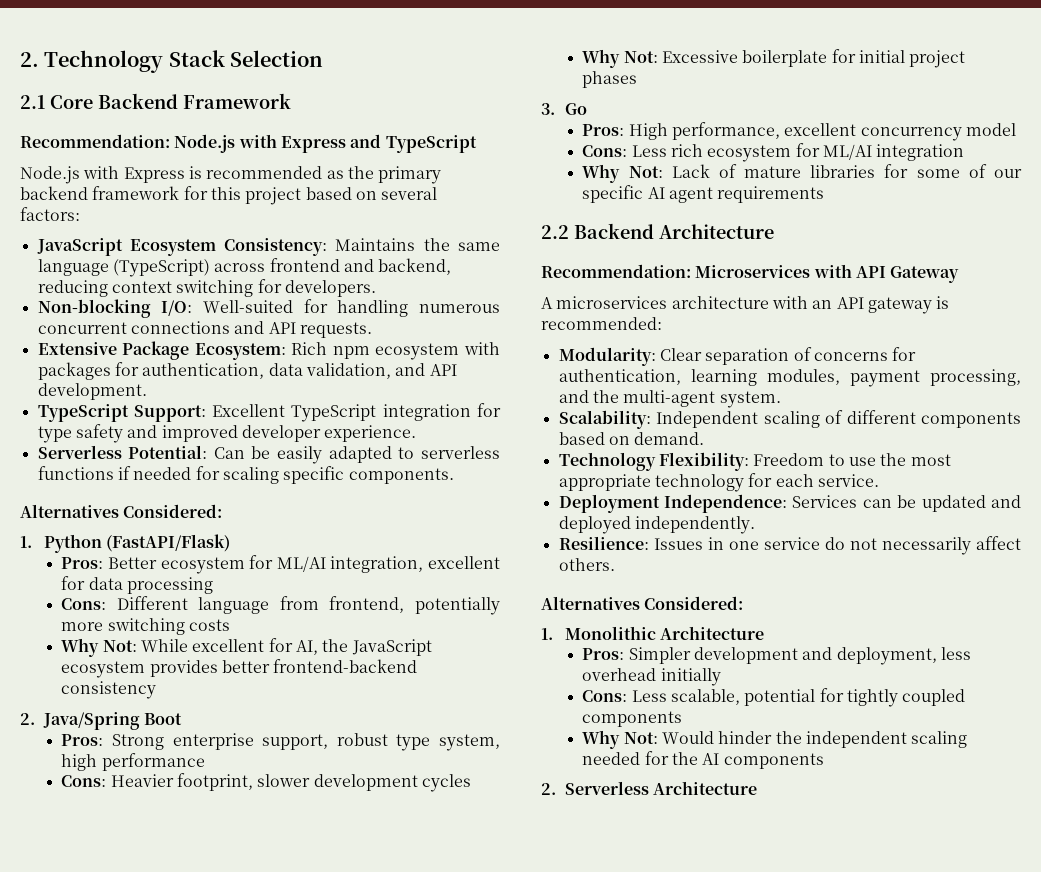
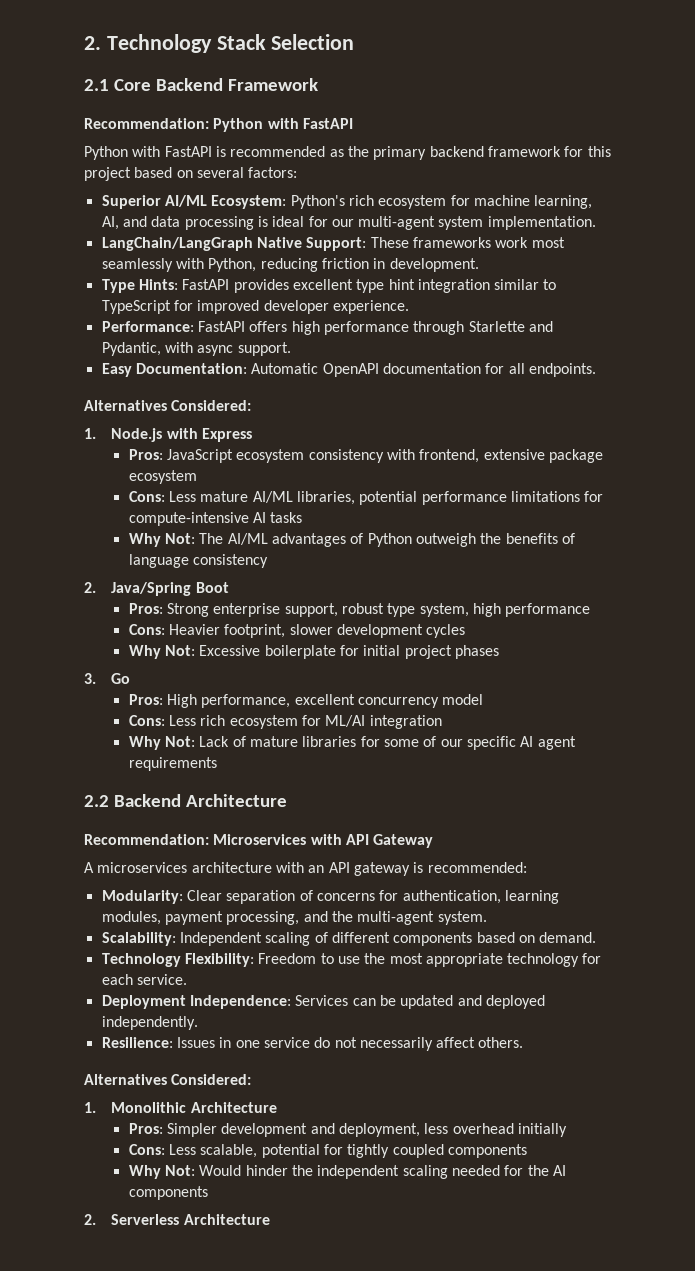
- Recommendation: Node.js with Express and TypeScript
- Node.js with Express is recommended as the primary backend framework for this project based on several factors:
+ Recommendation: Python with FastAPI
+ Python with FastAPI is recommended as the primary backend framework for this project based on several factors:
- JavaScript Ecosystem Consistency: Maintains the same language (TypeScript) across frontend and backend, reducing context switching for developers.
- Non-blocking I/O: Well-suited for handling numerous concurrent connections and API requests.
- Extensive Package Ecosystem: Rich npm ecosystem with packages for authentication, data validation, and API development.
- TypeScript Support: Excellent TypeScript integration for type safety and improved developer experience.
- Serverless Potential: Can be easily adapted to serverless functions if needed for scaling specific components.
+ Superior AI/ML Ecosystem: Python's rich ecosystem for machine learning, AI, and data processing is ideal for our multi-agent system implementation.
+ LangChain/LangGraph Native Support: These frameworks work most seamlessly with Python, reducing friction in development.
+ Type Hints: FastAPI provides excellent type hint integration similar to TypeScript for improved developer experience.
+ Performance: FastAPI offers high performance through Starlette and Pydantic, with async support.
+ Easy Documentation: Automatic OpenAPI documentation for all endpoints.
  Alternatives Considered:
- 1. Python (FastAPI/Flask)
- Pros: Better ecosystem for ML/AI integration, excellent for data processing
- Cons: Different language from frontend, potentially more switching costs
- Why Not: While excellent for AI, the JavaScript ecosystem provides better frontend-backend consistency
+ 1. Node.js with Express
+ Pros: JavaScript ecosystem consistency with frontend, extensive package ecosystem
+ Cons: Less mature AI/ML libraries, potential performance limitations for compute-intensive AI tasks
+ Why Not: The AI/ML advantages of Python outweigh the benefits of language consistency

